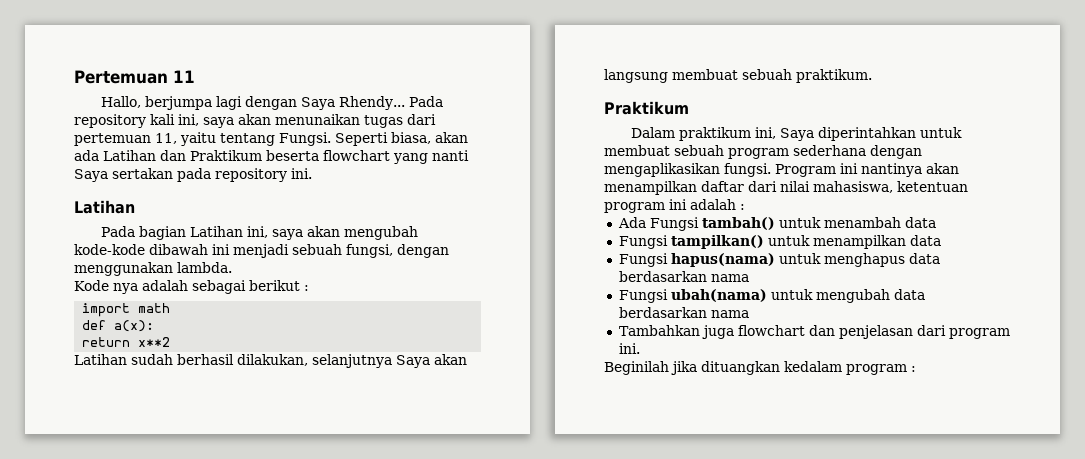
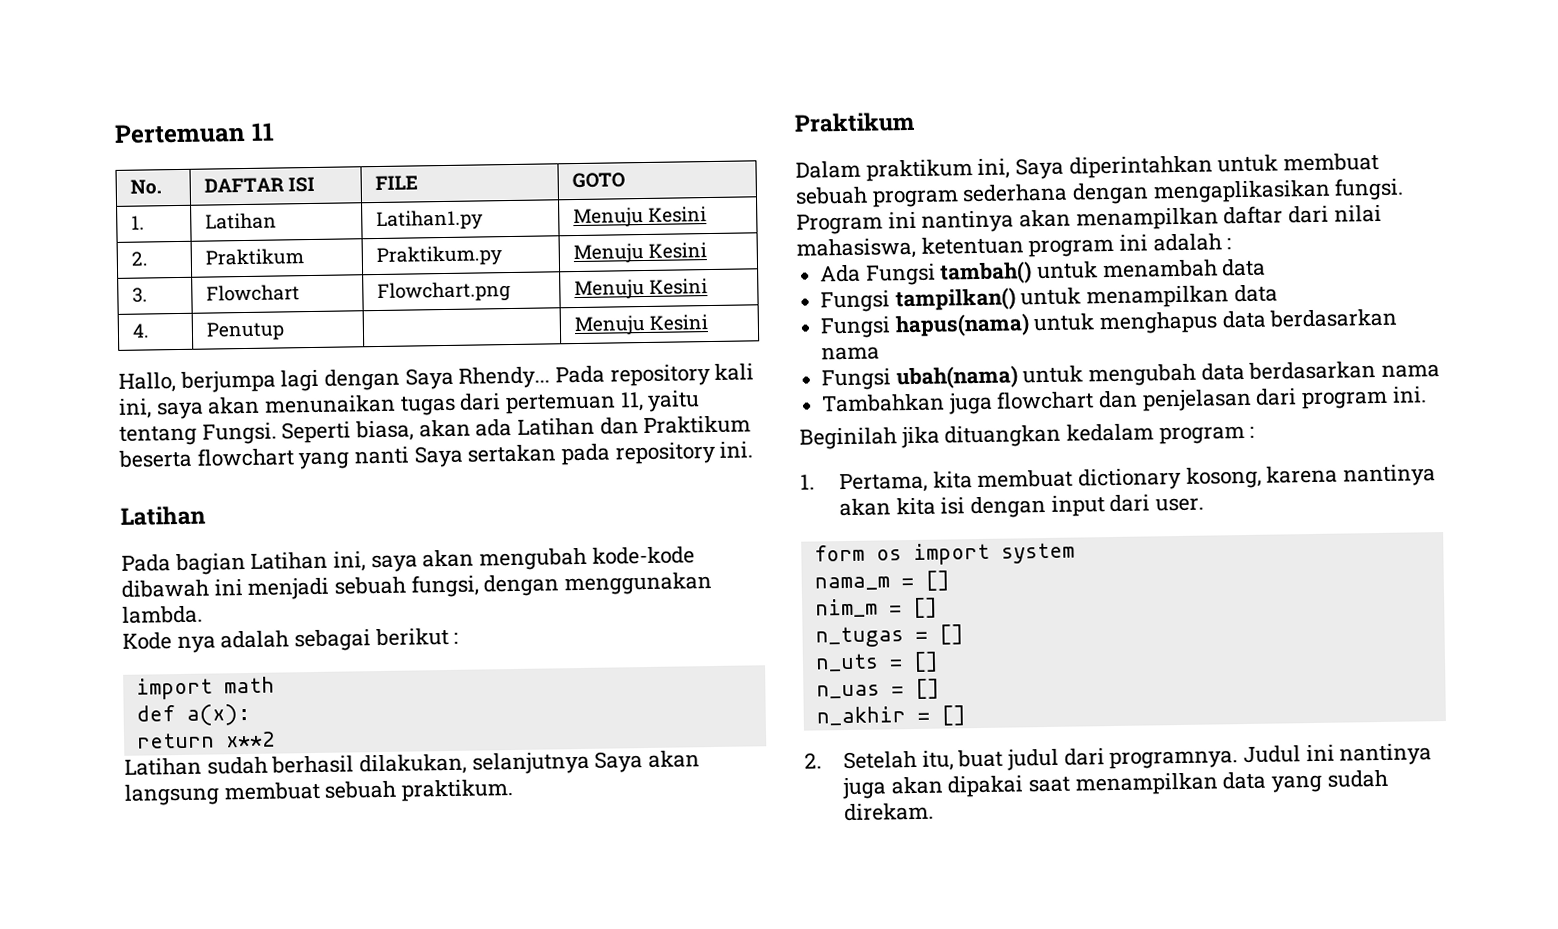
+ No. | DAFTAR ISI | FILE | GOTO
+ 1. | Latihan | Latihan1.py | Menuju Kesini
+ 2. | Praktikum | Praktikum.py | Menuju Kesini
+ 3. | Flowchart | Flowchart.png | Menuju Kesini
+ 4. | Penutup | | Menuju Kesini
+ 1. Pertama, kita membuat dictionary kosong, karena nantinya akan kita isi dengan input dari user.
+ form os import system
+ nama_m = []
+ nim_m = []
+ n_tugas = []
+ n_uts = []
+ n_uas = []
+ n_akhir = []
+ 2. Setelah itu, buat judul dari programnya. Judul ini nantinya juga akan dipakai saat menampilkan data yang sudah direkam.

